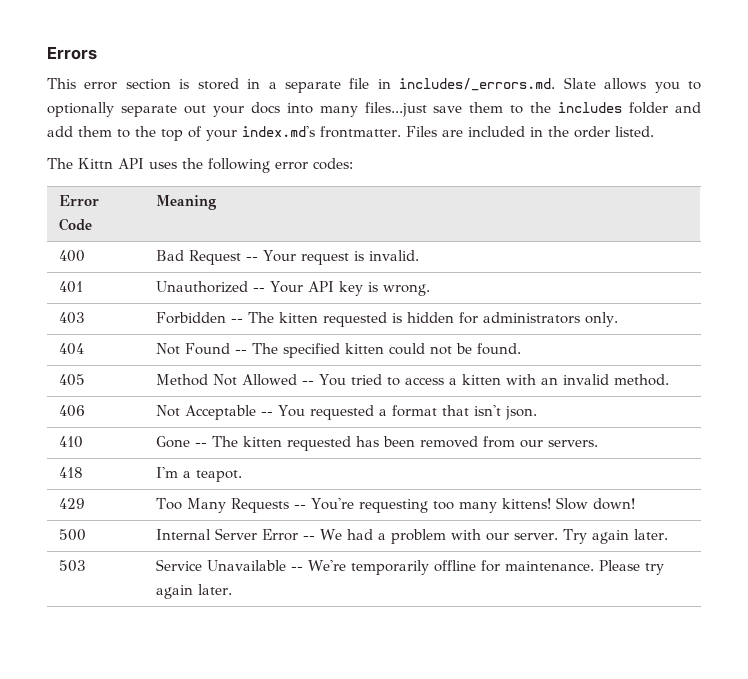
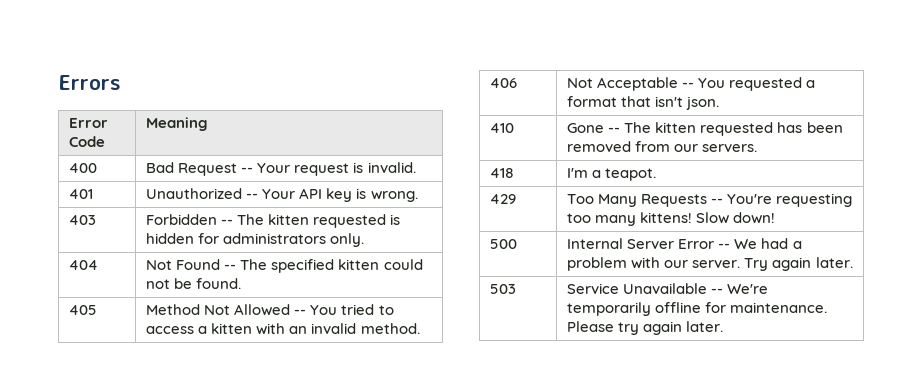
- This error section is stored in a separate file in includes/_errors.md. Slate allows you to optionally separate out your docs into many files...just save them to the includes folder and add them to the top of your index.md's frontmatter. Files are included in the order listed.
- The Kittn API uses the following error codes:

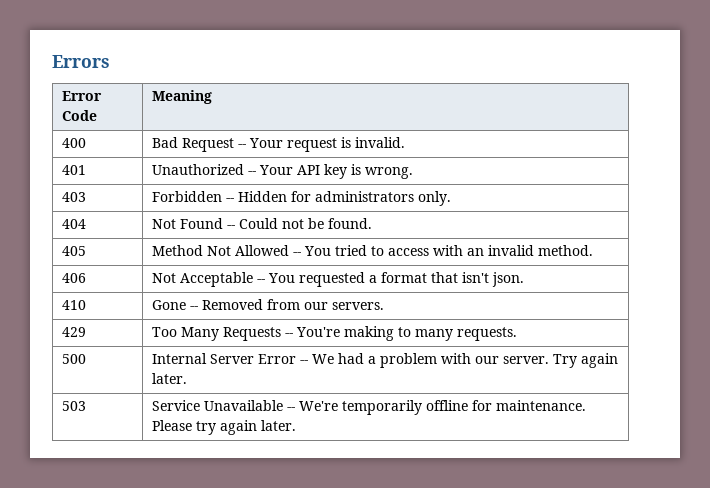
- 403 | Forbidden -- The kitten requested is hidden for administrators only.
+ 403 | Forbidden -- Hidden for administrators only.
- 404 | Not Found -- The specified kitten could not be found.
+ 404 | Not Found -- Could not be found.
- 405 | Method Not Allowed -- You tried to access a kitten with an invalid method.
+ 405 | Method Not Allowed -- You tried to access with an invalid method.
- 410 | Gone -- The kitten requested has been removed from our servers.
+ 410 | Gone -- Removed from our servers.
- 418 | I'm a teapot.
- 429 | Too Many Requests -- You're requesting too many kittens! Slow down!
+ 429 | Too Many Requests -- You're making to many requests.

